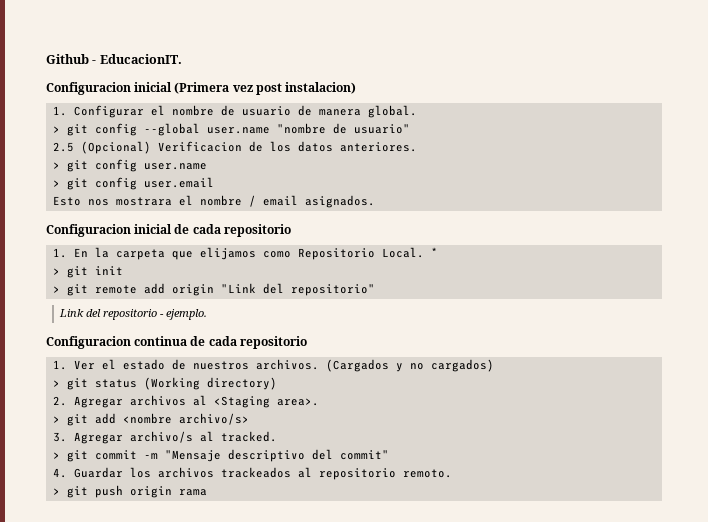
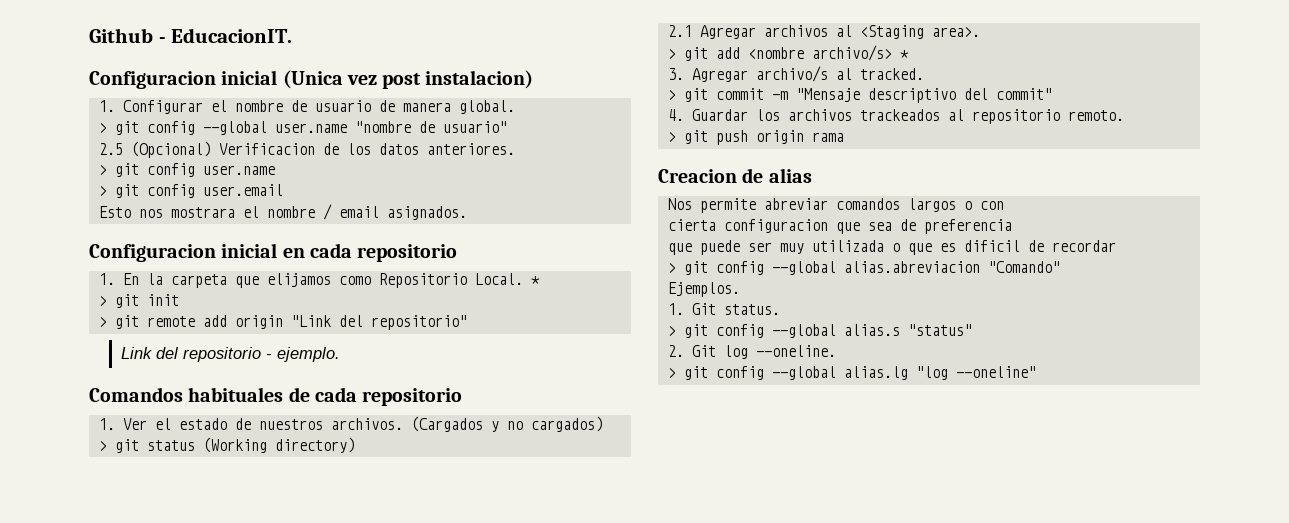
- Configuracion inicial (Primera vez post instalacion)
+ Configuracion inicial (Unica vez post instalacion)
- Configuracion inicial de cada repositorio
+ Configuracion inicial en cada repositorio
- Configuracion continua de cada repositorio
+ Comandos habituales de cada repositorio
- 2. Agregar archivos al <Staging area>.
+ 2.1 Agregar archivos al <Staging area>.
- > git add <nombre archivo/s>
+ > git add <nombre archivo/s> *
+ Creacion de alias
+ Nos permite abreviar comandos largos o con
+ cierta configuracion que sea de preferencia
+ que puede ser muy utilizada o que es dificil de recordar
+ > git config --global alias.abreviacion "Comando"
+ Ejemplos.
+ 1. Git status.
+ > git config --global alias.s "status"
+ 2. Git log --oneline.
+ > git config --global alias.lg "log --oneline"

